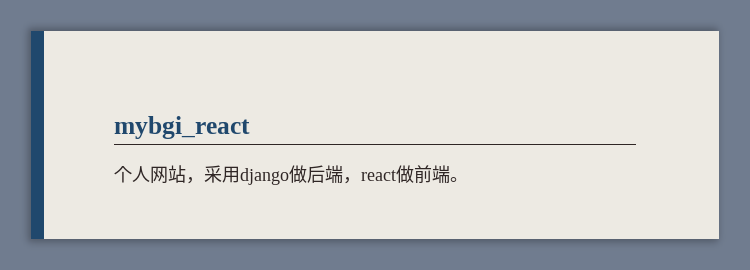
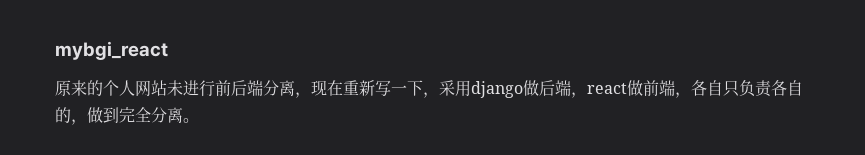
- 个人网站，采用django做后端，react做前端。
+ 原来的个人网站未进行前后端分离，现在重新写一下，采用django做后端，react做前端，各自只负责各自的，做到完全分离。

